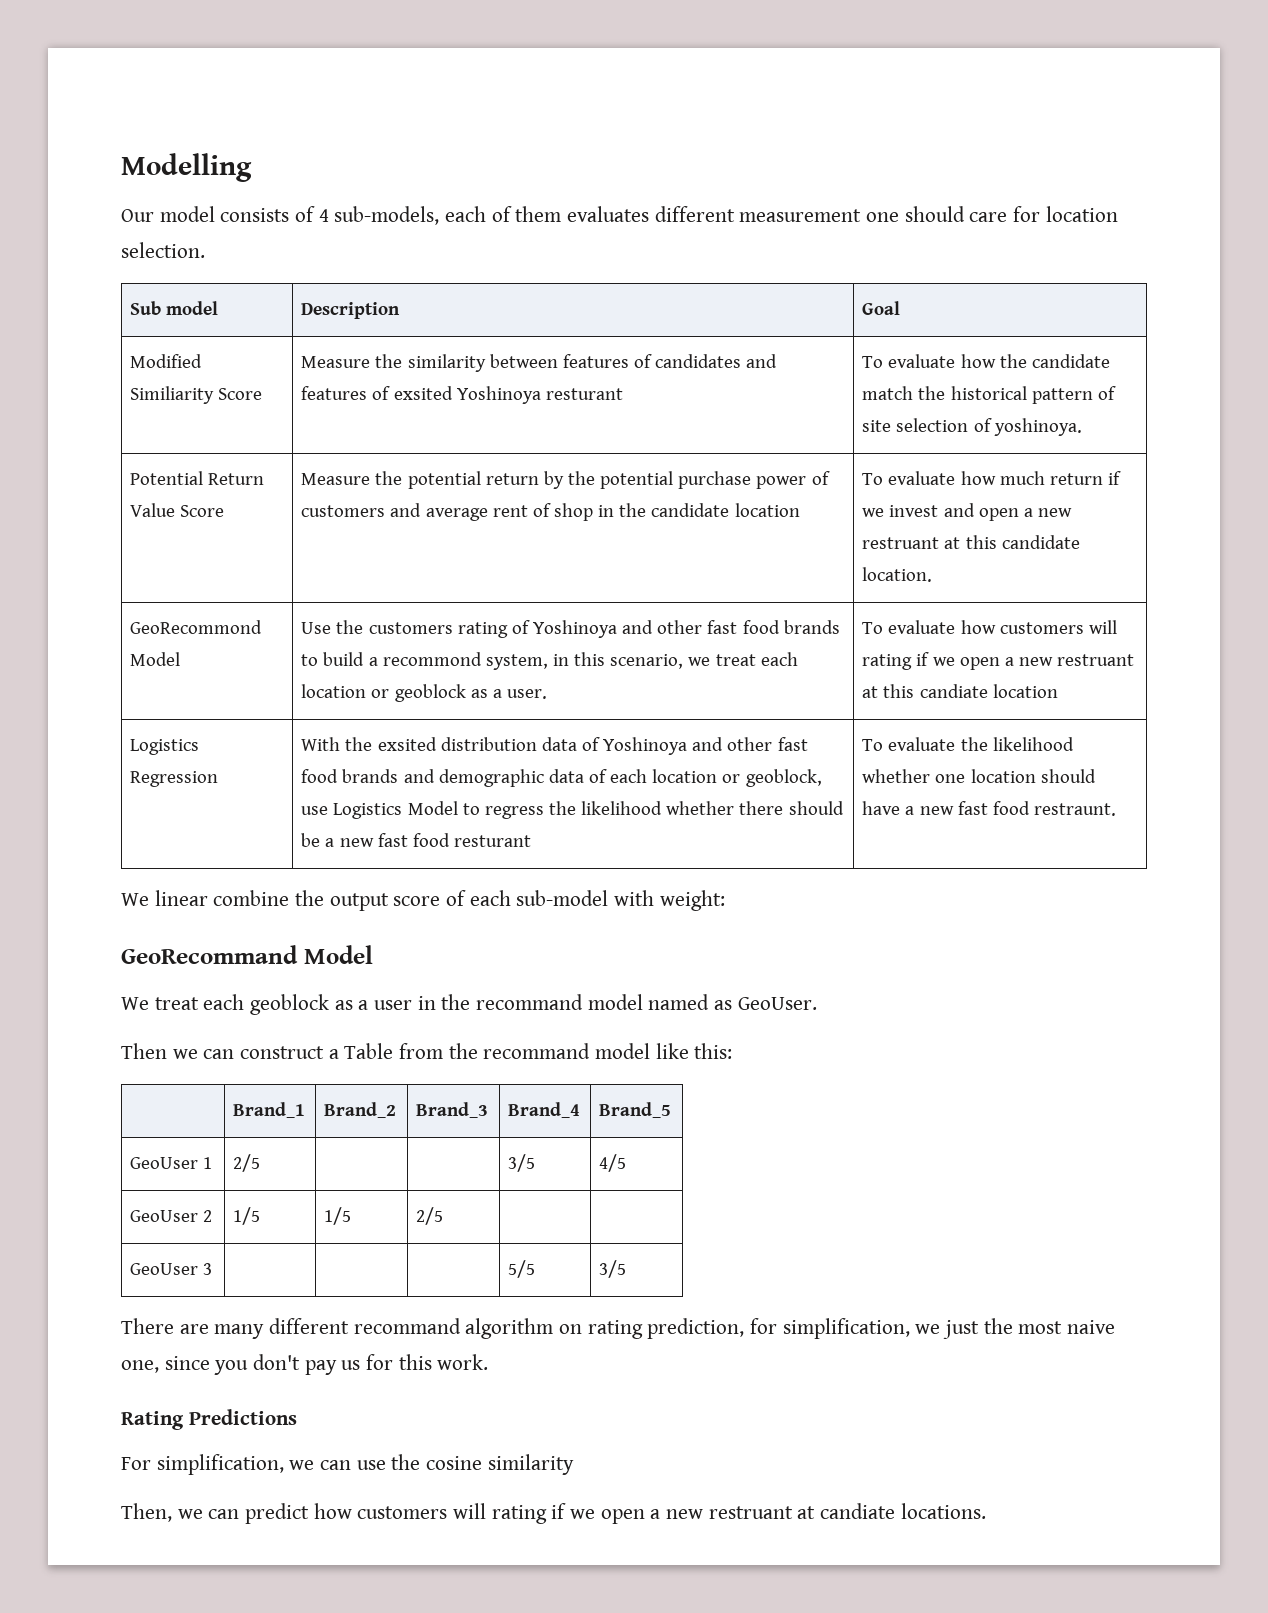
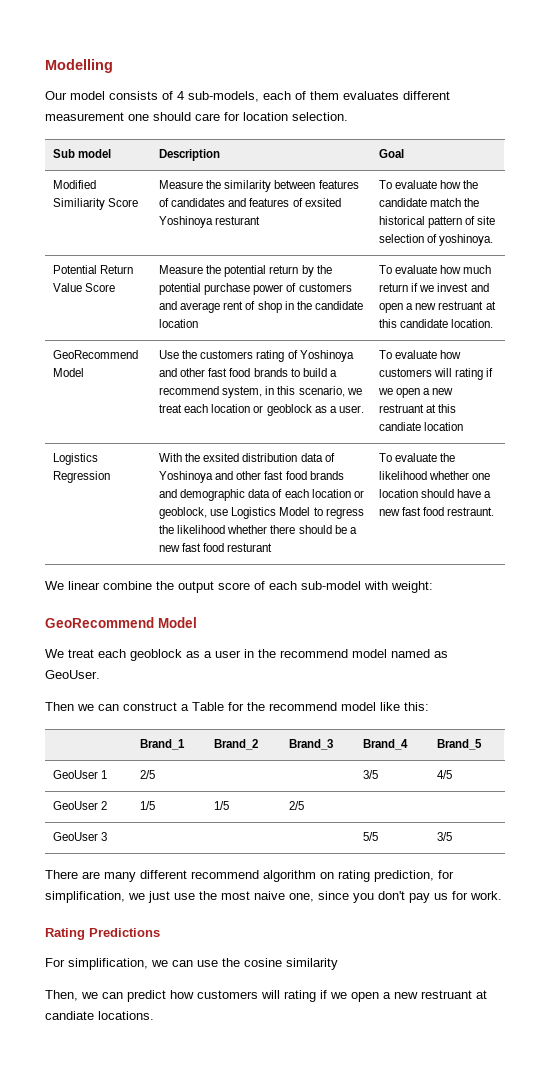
  To evaluate how much return if we invest and open a new restruant at this candidate location.
- GeoRecommond Model
+ GeoRecommend Model
- Use the customers rating of Yoshinoya and other fast food brands to build a recommond system, in this scenario, we treat each location or geoblock as a user.
+ Use the customers rating of Yoshinoya and other fast food brands to build a recommend system, in this scenario, we treat each location or geoblock as a user.
  We linear combine the output score of each sub-model with weight:
- GeoRecommand Model
+ GeoRecommend Model
- We treat each geoblock as a user in the recommand model named as GeoUser.
+ We treat each geoblock as a user in the recommend model named as GeoUser.
- Then we can construct a Table from the recommand model like this:
+ Then we can construct a Table for the recommend model like this:
- There are many different recommand algorithm on rating prediction, for simplification, we just the most naive one, since you don't pay us for this work.
+ There are many different recommend algorithm on rating prediction, for simplification, we just use the most naive one, since you don't pay us for work.

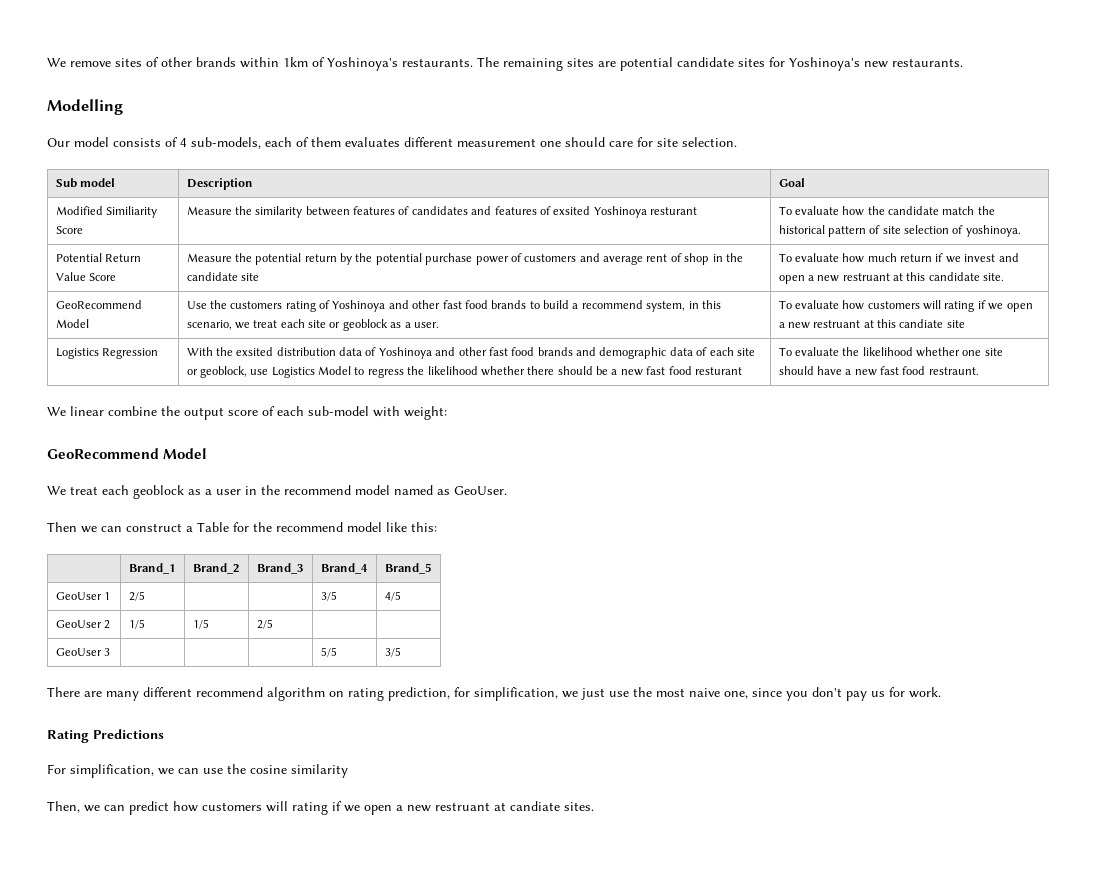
+ We remove sites of other brands within 1km of Yoshinoya's restaurants. The remaining sites are potential candidate sites for Yoshinoya's new restaurants.
- Our model consists of 4 sub-models, each of them evaluates different measurement one should care for location selection.
+ Our model consists of 4 sub-models, each of them evaluates different measurement one should care for site selection.
- Measure the potential return by the potential purchase power of customers and average rent of shop in the candidate location
+ Measure the potential return by the potential purchase power of customers and average rent of shop in the candidate site
- To evaluate how much return if we invest and open a new restruant at this candidate location.
+ To evaluate how much return if we invest and open a new restruant at this candidate site.
- Use the customers rating of Yoshinoya and other fast food brands to build a recommend system, in this scenario, we treat each location or geoblock as a user.
+ Use the customers rating of Yoshinoya and other fast food brands to build a recommend system, in this scenario, we treat each site or geoblock as a user.
- To evaluate how customers will rating if we open a new restruant at this candiate location
+ To evaluate how customers will rating if we open a new restruant at this candiate site
- With the exsited distribution data of Yoshinoya and other fast food brands and demographic data of each location or geoblock, use Logistics Model to regress the likelihood whether there should be a new fast food resturant
+ With the exsited distribution data of Yoshinoya and other fast food brands and demographic data of each site or geoblock, use Logistics Model to regress the likelihood whether there should be a new fast food resturant
- To evaluate the likelihood whether one location should have a new fast food restraunt.
+ To evaluate the likelihood whether one site should have a new fast food restraunt.
- Then, we can predict how customers will rating if we open a new restruant at candiate locations.
+ Then, we can predict how customers will rating if we open a new restruant at candiate sites.

